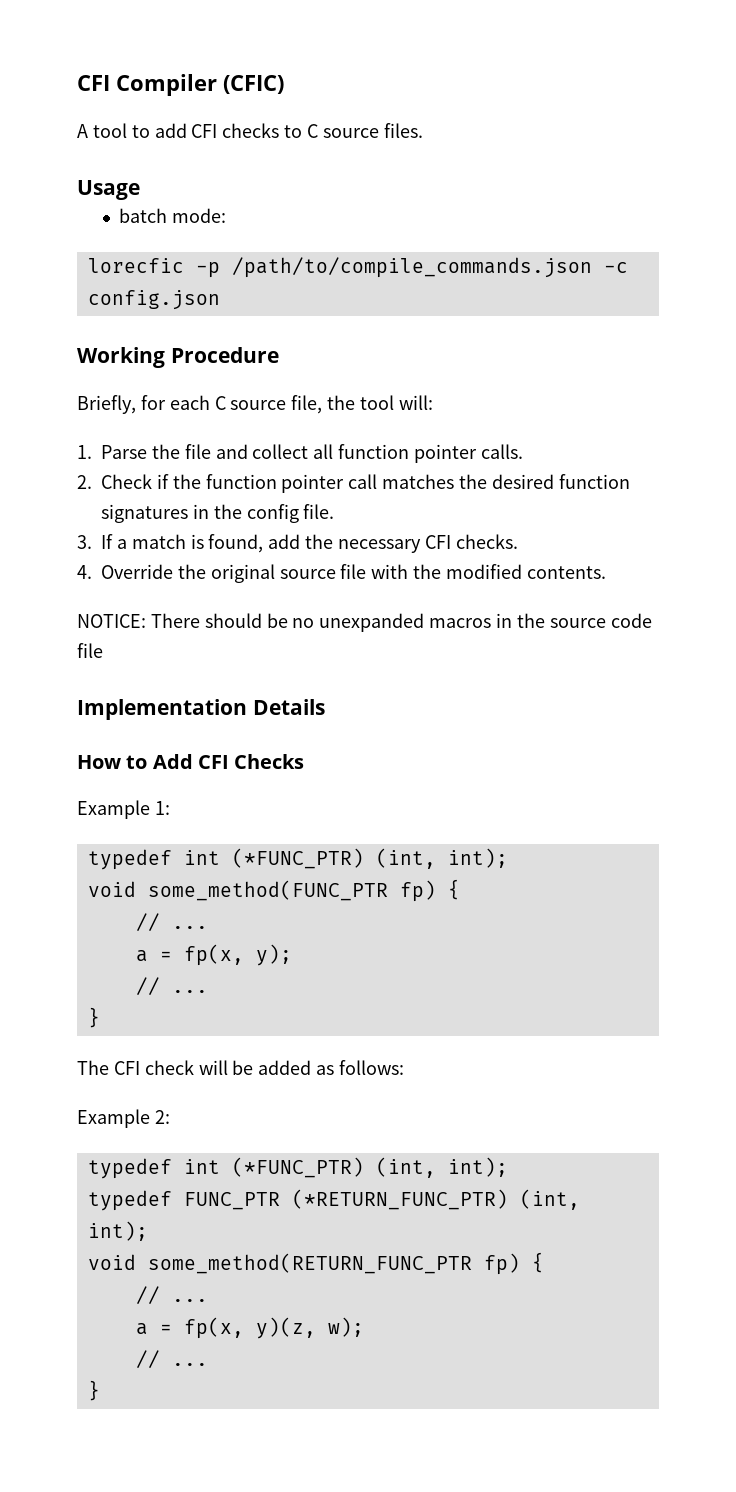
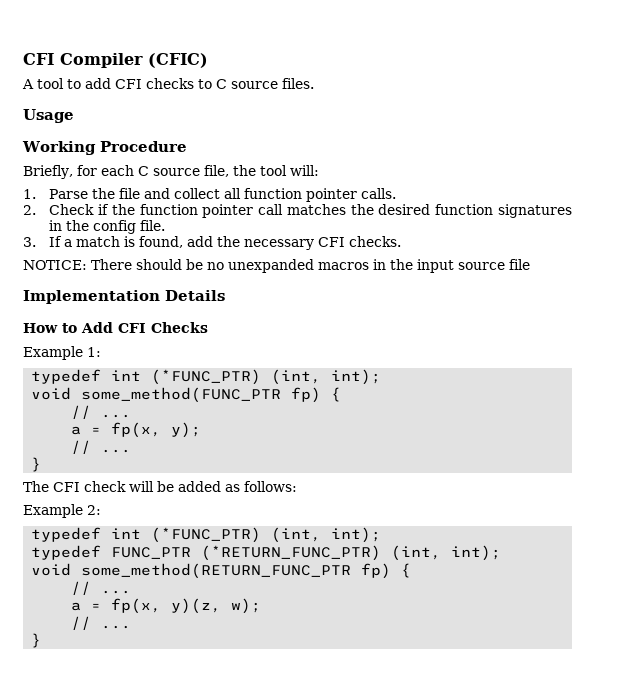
- batch mode:
- lorecfic -p /path/to/compile_commands.json -c config.json
- 4. Override the original source file with the modified contents.
- NOTICE: There should be no unexpanded macros in the source code file
+ NOTICE: There should be no unexpanded macros in the input source file

